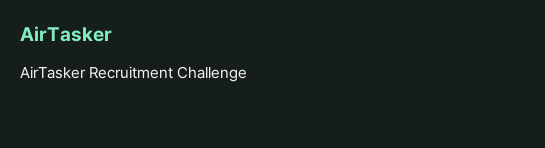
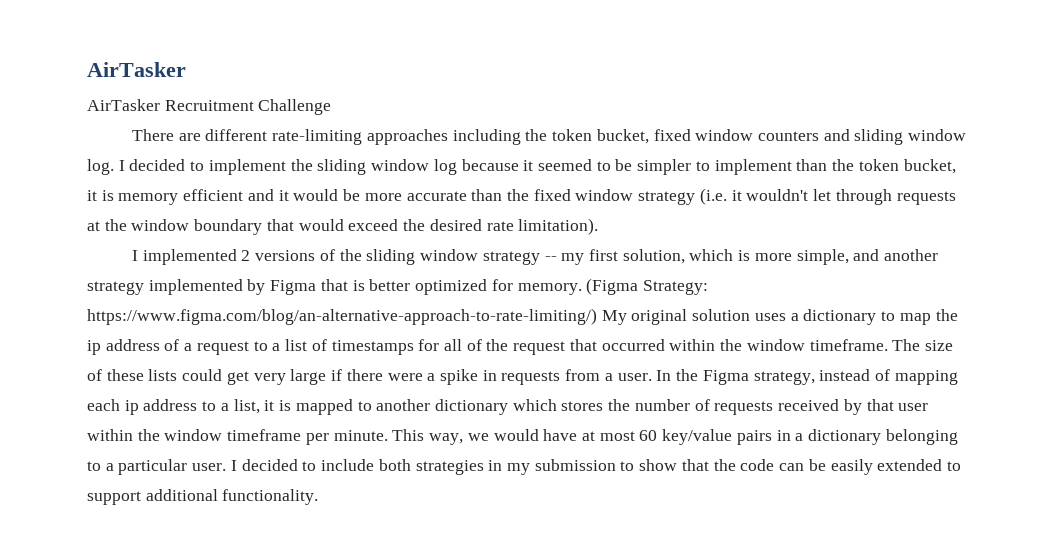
+ There are different rate-limiting approaches including the token bucket, fixed window counters and sliding window log. I decided to implement the sliding window log because it seemed to be simpler to implement than the token bucket, it is memory efficient and it would be more accurate than the fixed window strategy (i.e. it wouldn't let through requests at the window boundary that would exceed the desired rate limitation).
+ I implemented 2 versions of the sliding window strategy -- my first solution, which is more simple, and another strategy implemented by Figma that is better optimized for memory. (Figma Strategy: https://www.figma.com/blog/an-alternative-approach-to-rate-limiting/) My original solution uses a dictionary to map the ip address of a request to a list of timestamps for all of the request that occurred within the window timeframe. The size of these lists could get very large if there were a spike in requests from a user. In the Figma strategy, instead of mapping each ip address to a list, it is mapped to another dictionary which stores the number of requests received by that user within the window timeframe per minute. This way, we would have at most 60 key/value pairs in a dictionary belonging to a particular user. I decided to include both strategies in my submission to show that the code can be easily extended to support additional functionality.

